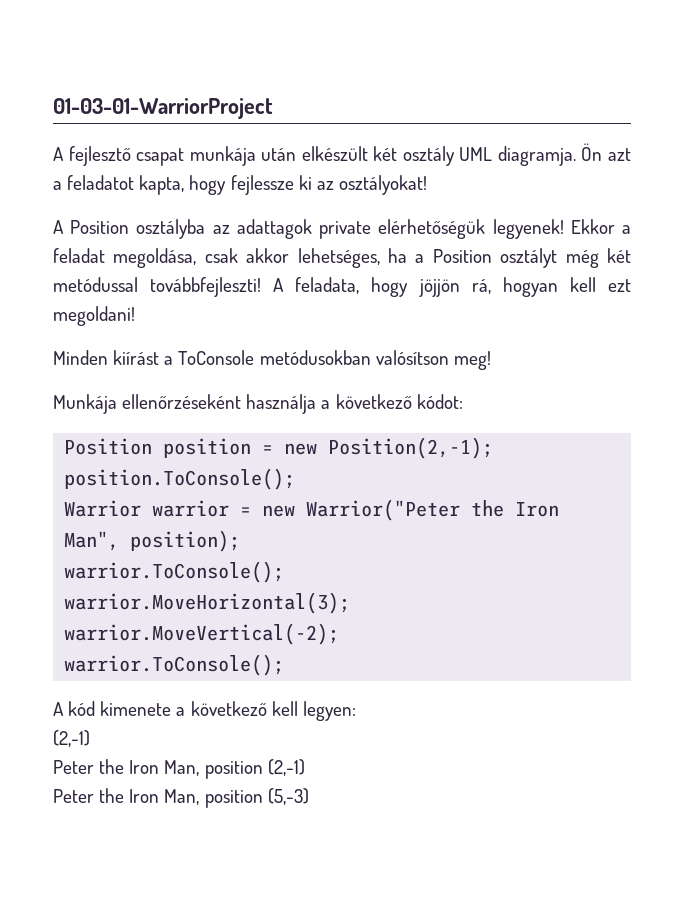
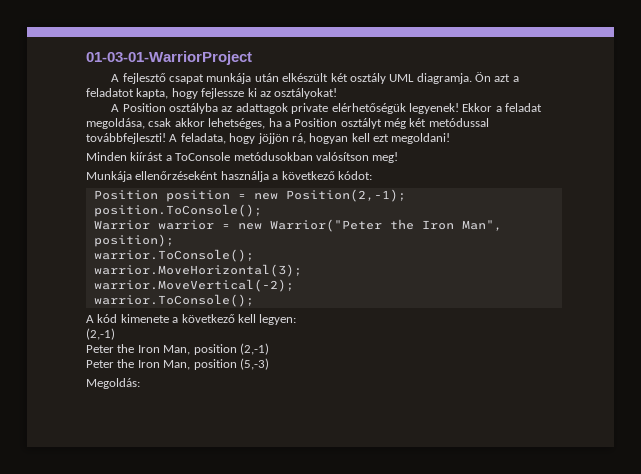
+ Megoldás:

